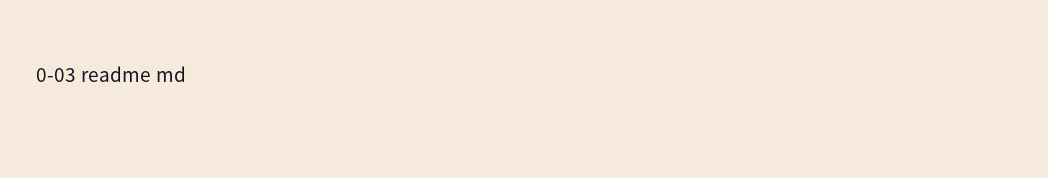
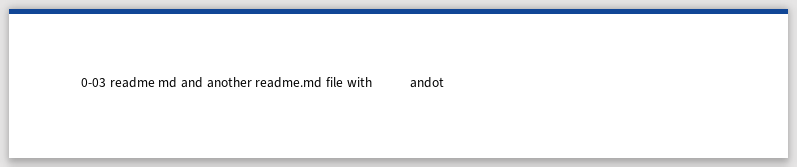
- 0-03 readme md
+ 0-03 readme md and another readme.md file with andot

